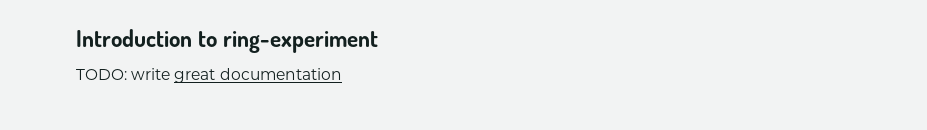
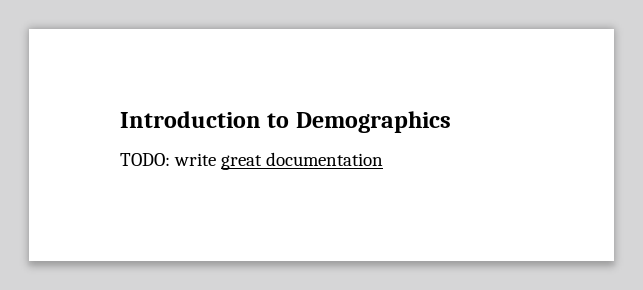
- Introduction to ring-experiment
+ Introduction to Demographics

